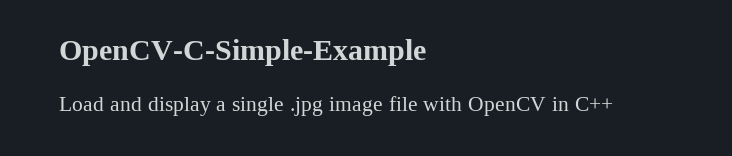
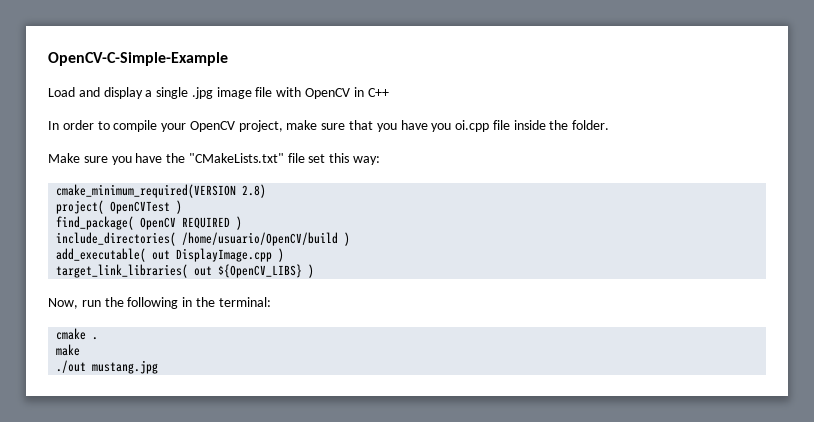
+ In order to compile your OpenCV project, make sure that you have you oi.cpp file inside the folder.
+ Make sure you have the "CMakeLists.txt" file set this way:
+ cmake_minimum_required(VERSION 2.8)
+ project( OpenCVTest )
+ find_package( OpenCV REQUIRED )
+ include_directories( /home/usuario/OpenCV/build )
+ add_executable( out DisplayImage.cpp )
+ target_link_libraries( out ${OpenCV_LIBS} )
+ Now, run the following in the terminal:
+ cmake .
+ make
+ ./out mustang.jpg

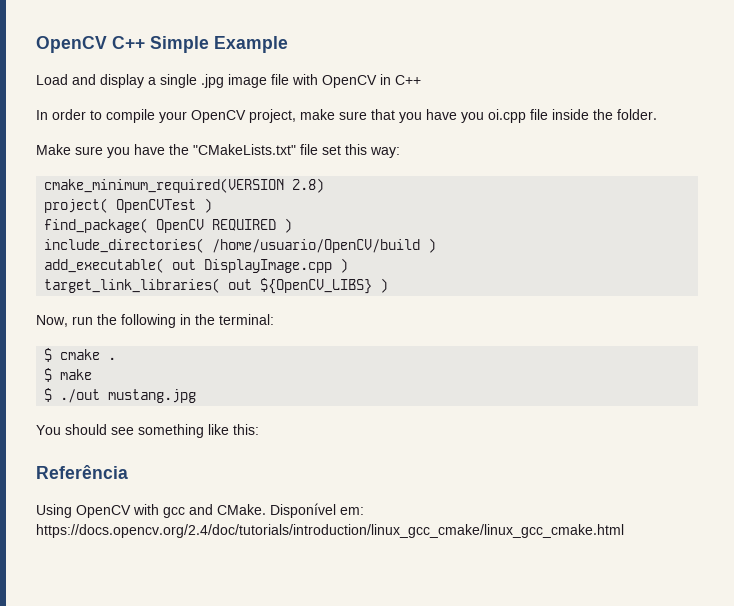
- OpenCV-C-Simple-Example
+ OpenCV C++ Simple Example
- cmake .
- make
+ $ cmake .
+ $ make
- ./out mustang.jpg
+ $ ./out mustang.jpg
+ You should see something like this:
+ Referência
+ Using OpenCV with gcc and CMake. Disponível em: https://docs.opencv.org/2.4/doc/tutorials/introduction/linux_gcc_cmake/linux_gcc_cmake.html

